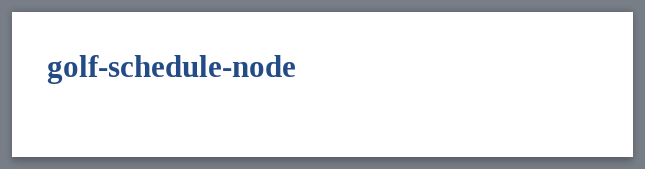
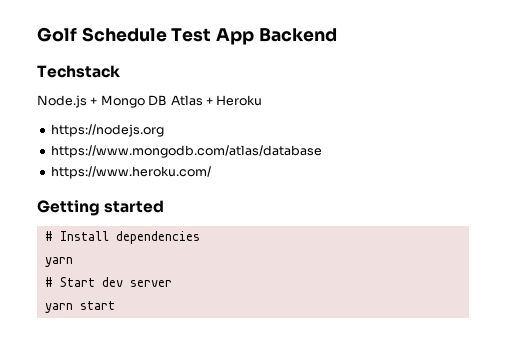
- golf-schedule-node
+ Golf Schedule Test App Backend
+ Techstack
+ Node.js + Mongo DB Atlas + Heroku
+ https://nodejs.org
+ https://www.mongodb.com/atlas/database
+ https://www.heroku.com/
+ Getting started
+ # Install dependencies
+ yarn
+ # Start dev server
+ yarn start

